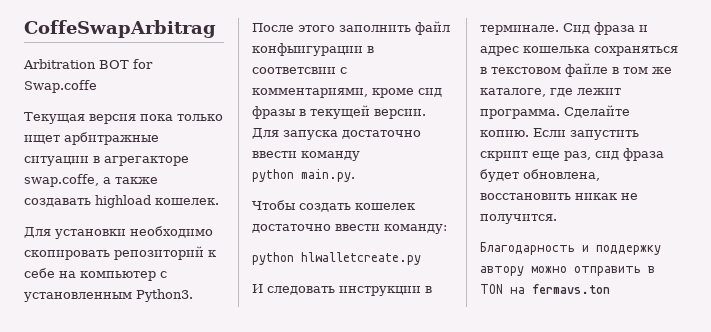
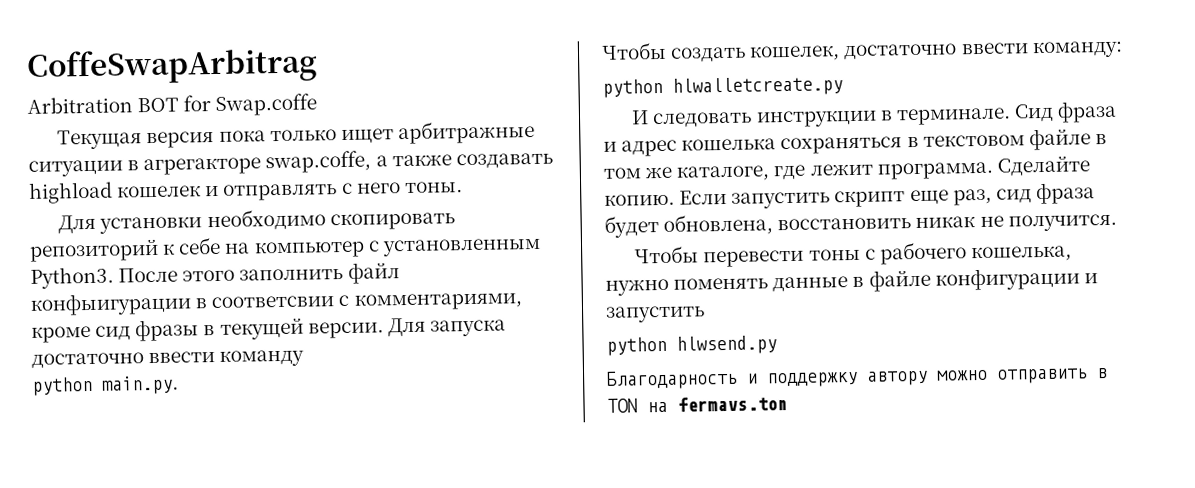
- Текущая версия пока только ищет арбитражные ситуации в агрегакторе swap.coffe, а также создавать highload кошелек.
+ Текущая версия пока только ищет арбитражные ситуации в агрегакторе swap.coffe, а также создавать highload кошелек и отправлять с него тоны.
- Чтобы создать кошелек достаточно ввести команду:
+ Чтобы создать кошелек, достаточно ввести команду:
+ Чтобы перевести тоны с рабочего кошелька, нужно поменять данные в файле конфигурации и запустить
+ python hlwsend.py

